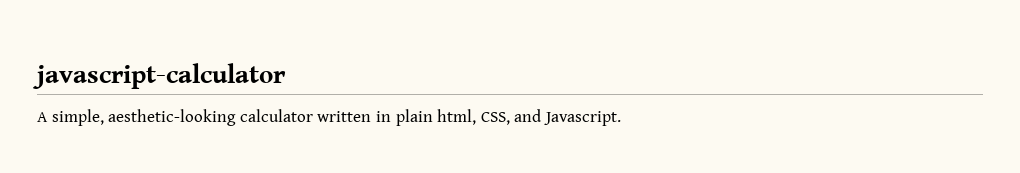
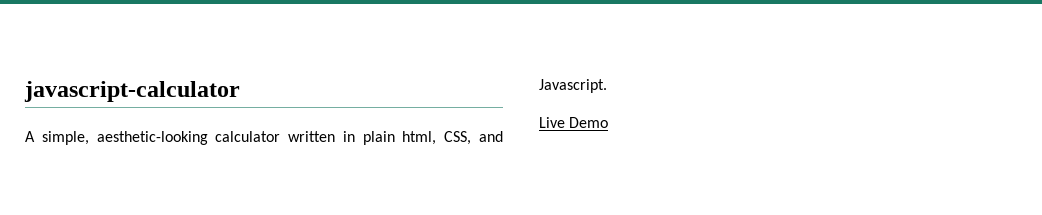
+ Live Demo

